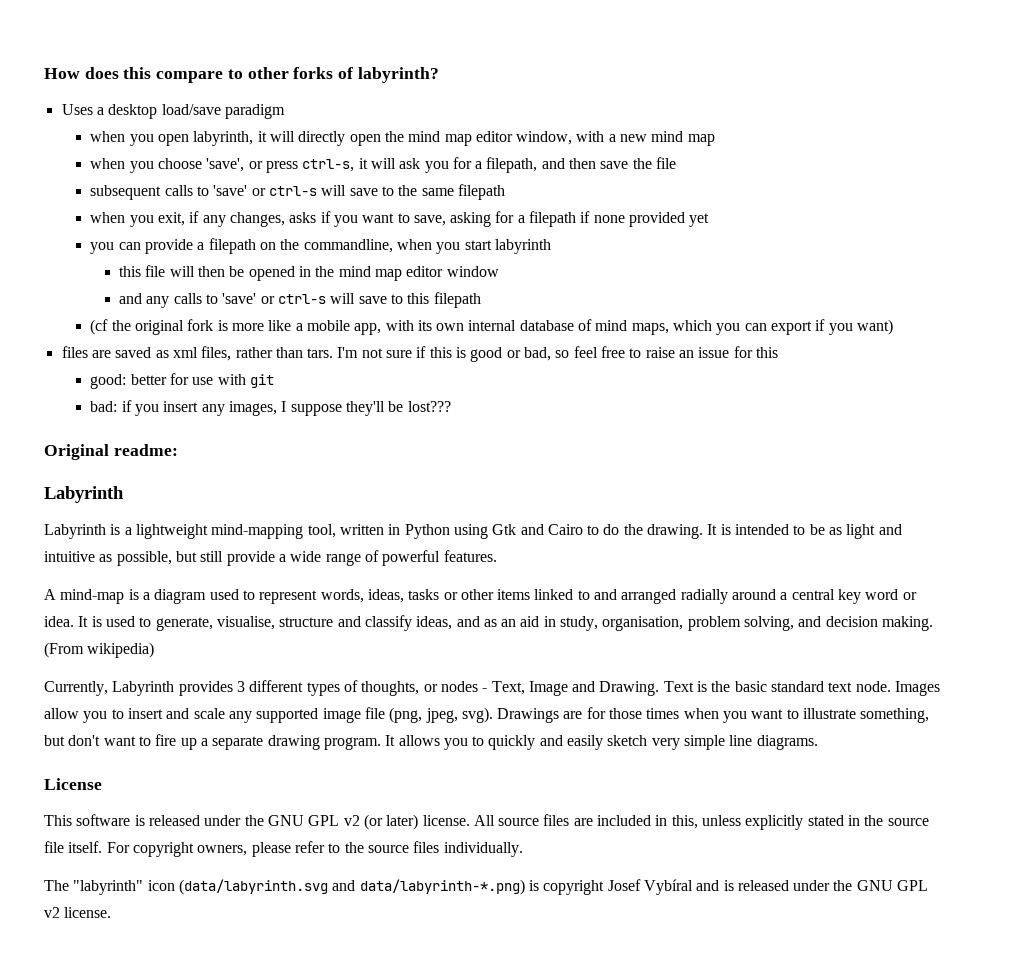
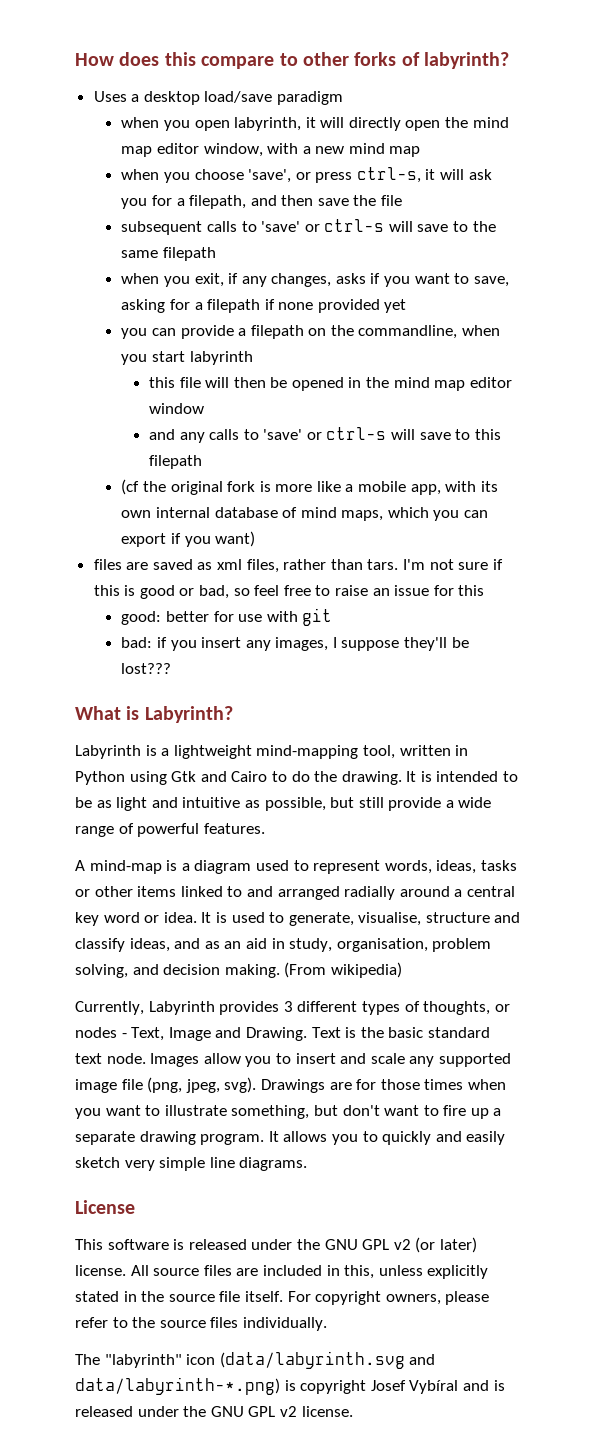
- Original readme:
- Labyrinth
+ What is Labyrinth?

